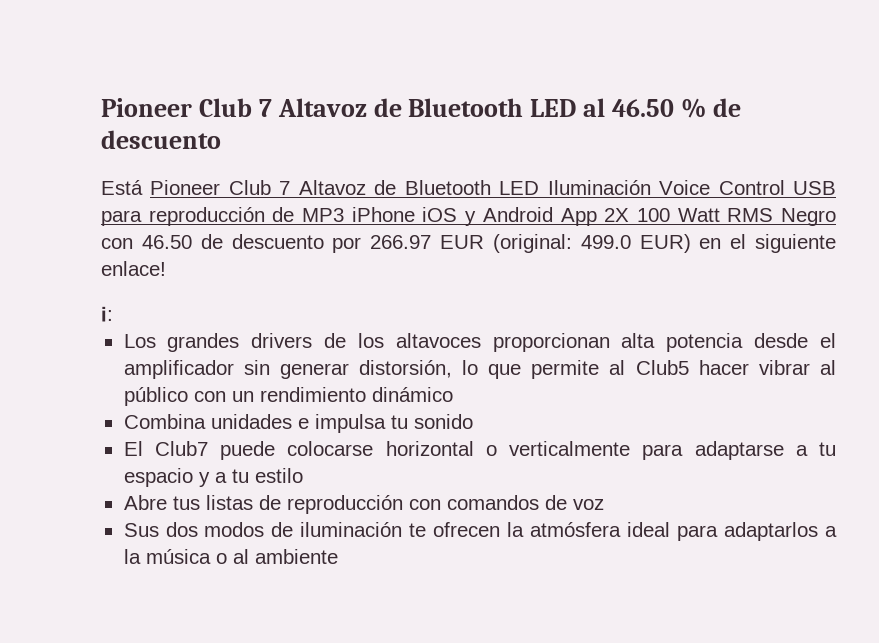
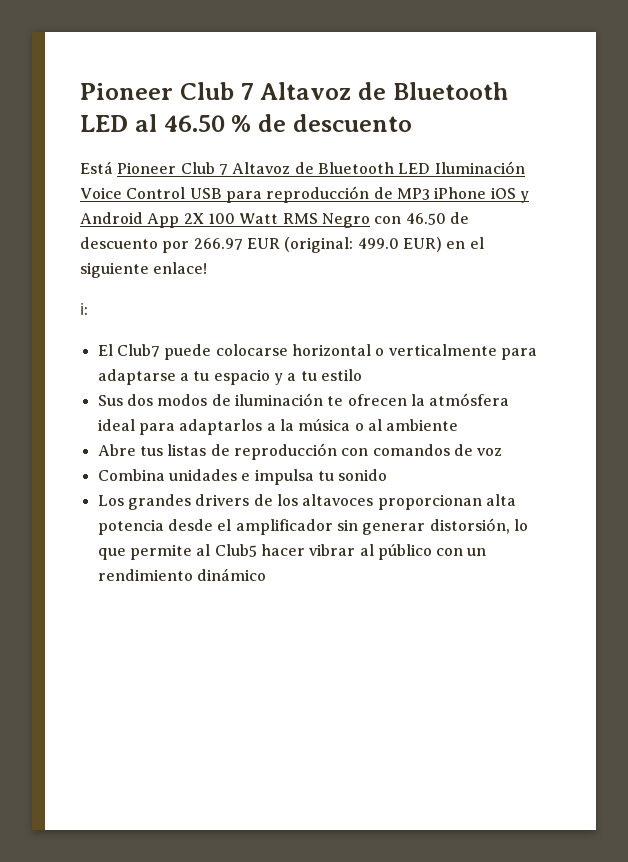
+ El Club7 puede colocarse horizontal o verticalmente para adaptarse a tu espacio y a tu estilo
+ Sus dos modos de iluminación te ofrecen la atmósfera ideal para adaptarlos a la música o al ambiente
+ Abre tus listas de reproducción con comandos de voz
+ Combina unidades e impulsa tu sonido
- Combina unidades e impulsa tu sonido
- El Club7 puede colocarse horizontal o verticalmente para adaptarse a tu espacio y a tu estilo
- Abre tus listas de reproducción con comandos de voz
- Sus dos modos de iluminación te ofrecen la atmósfera ideal para adaptarlos a la música o al ambiente

